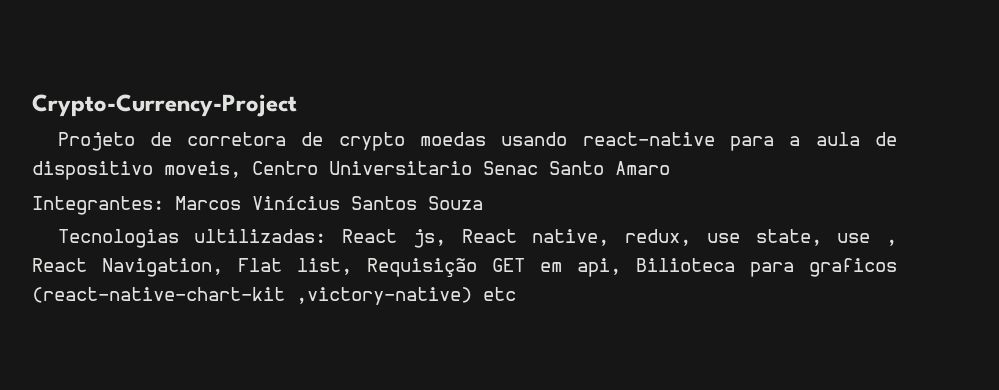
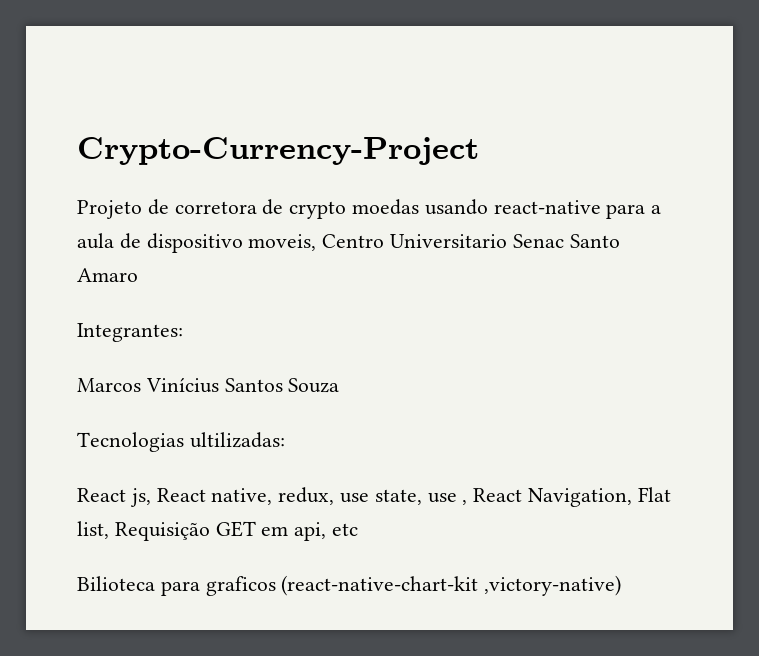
- Integrantes: Marcos Vinícius Santos Souza
+ Integrantes:
+ Marcos Vinícius Santos Souza
- Tecnologias ultilizadas: React js, React native, redux, use state, use , React Navigation, Flat list, Requisição GET em api, Bilioteca para graficos (react-native-chart-kit ,victory-native) etc
+ Tecnologias ultilizadas:
+ React js, React native, redux, use state, use , React Navigation, Flat list, Requisição GET em api, etc
+ Bilioteca para graficos (react-native-chart-kit ,victory-native)

